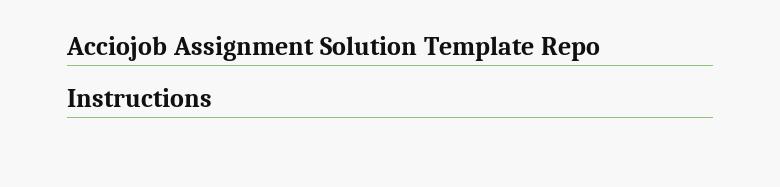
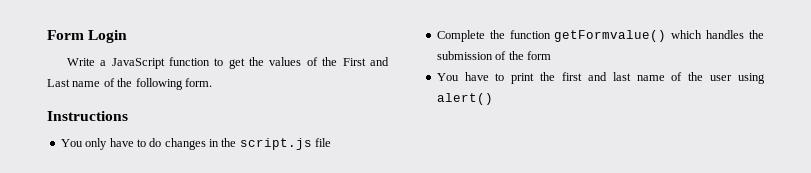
- Acciojob Assignment Solution Template Repo
+ Form Login
+ Write a JavaScript function to get the values of the First and Last name of the following form.
  Instructions
+ You only have to do changes in the script.js file
+ Complete the function getFormvalue() which handles the submission of the form
+ You have to print the first and last name of the user using alert()

